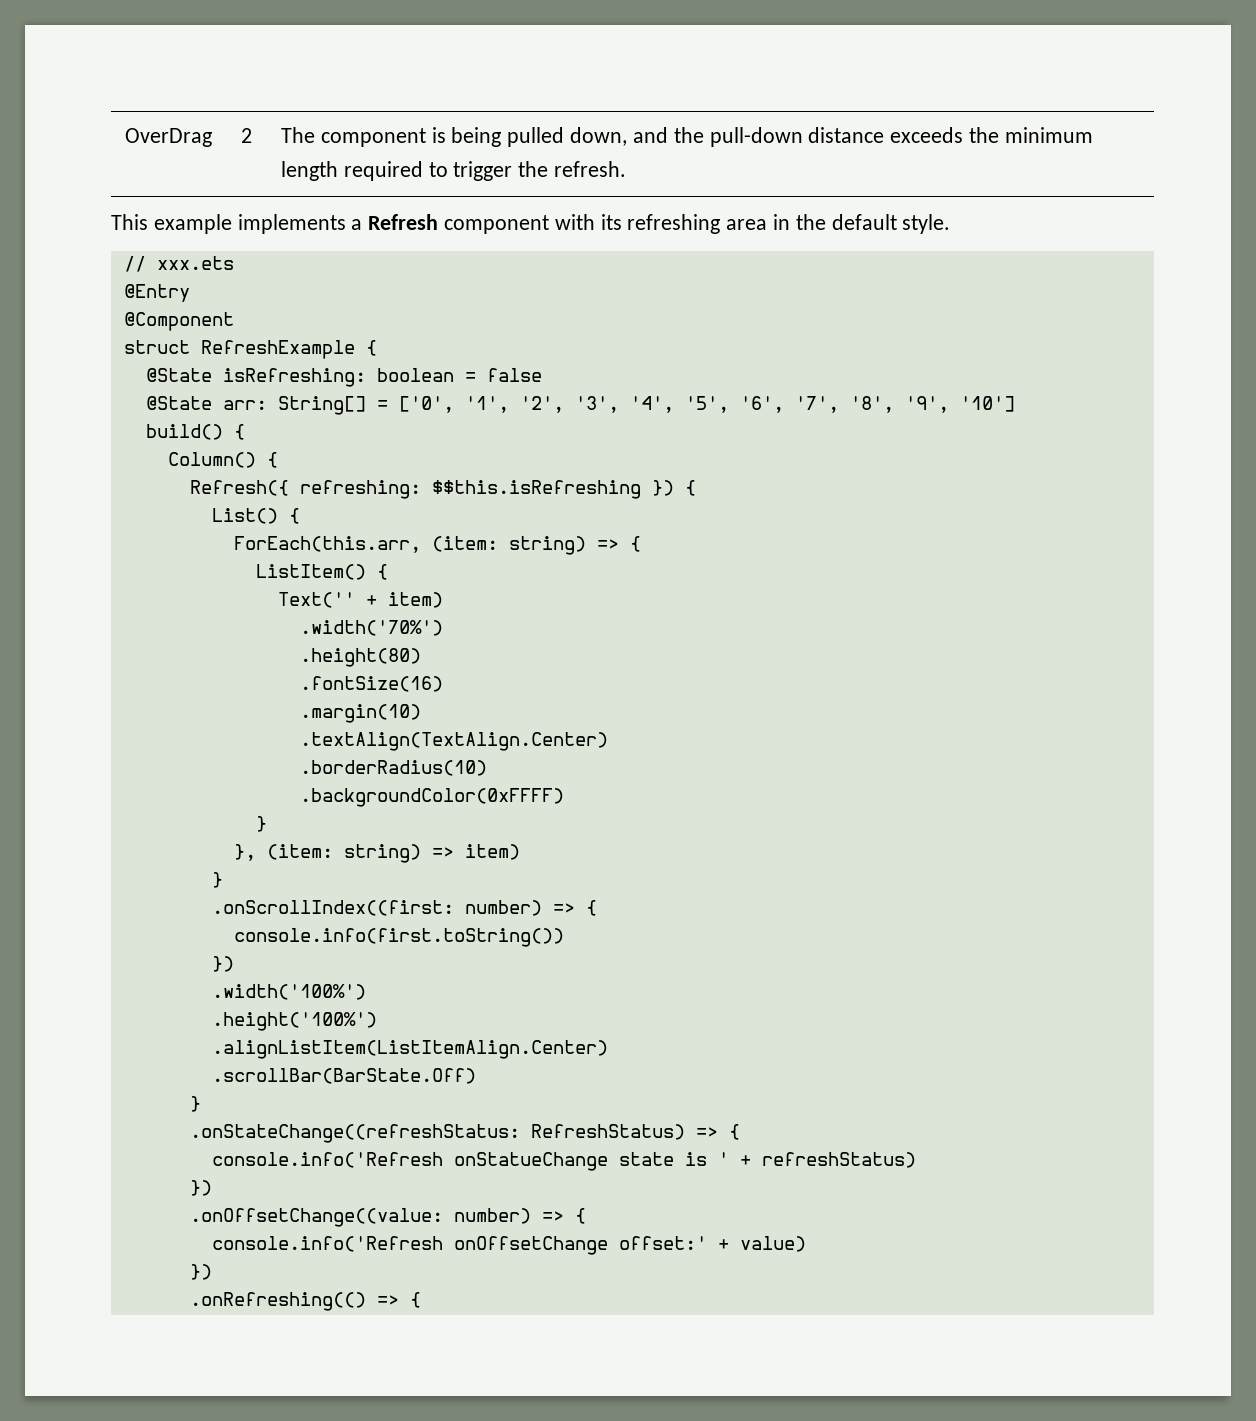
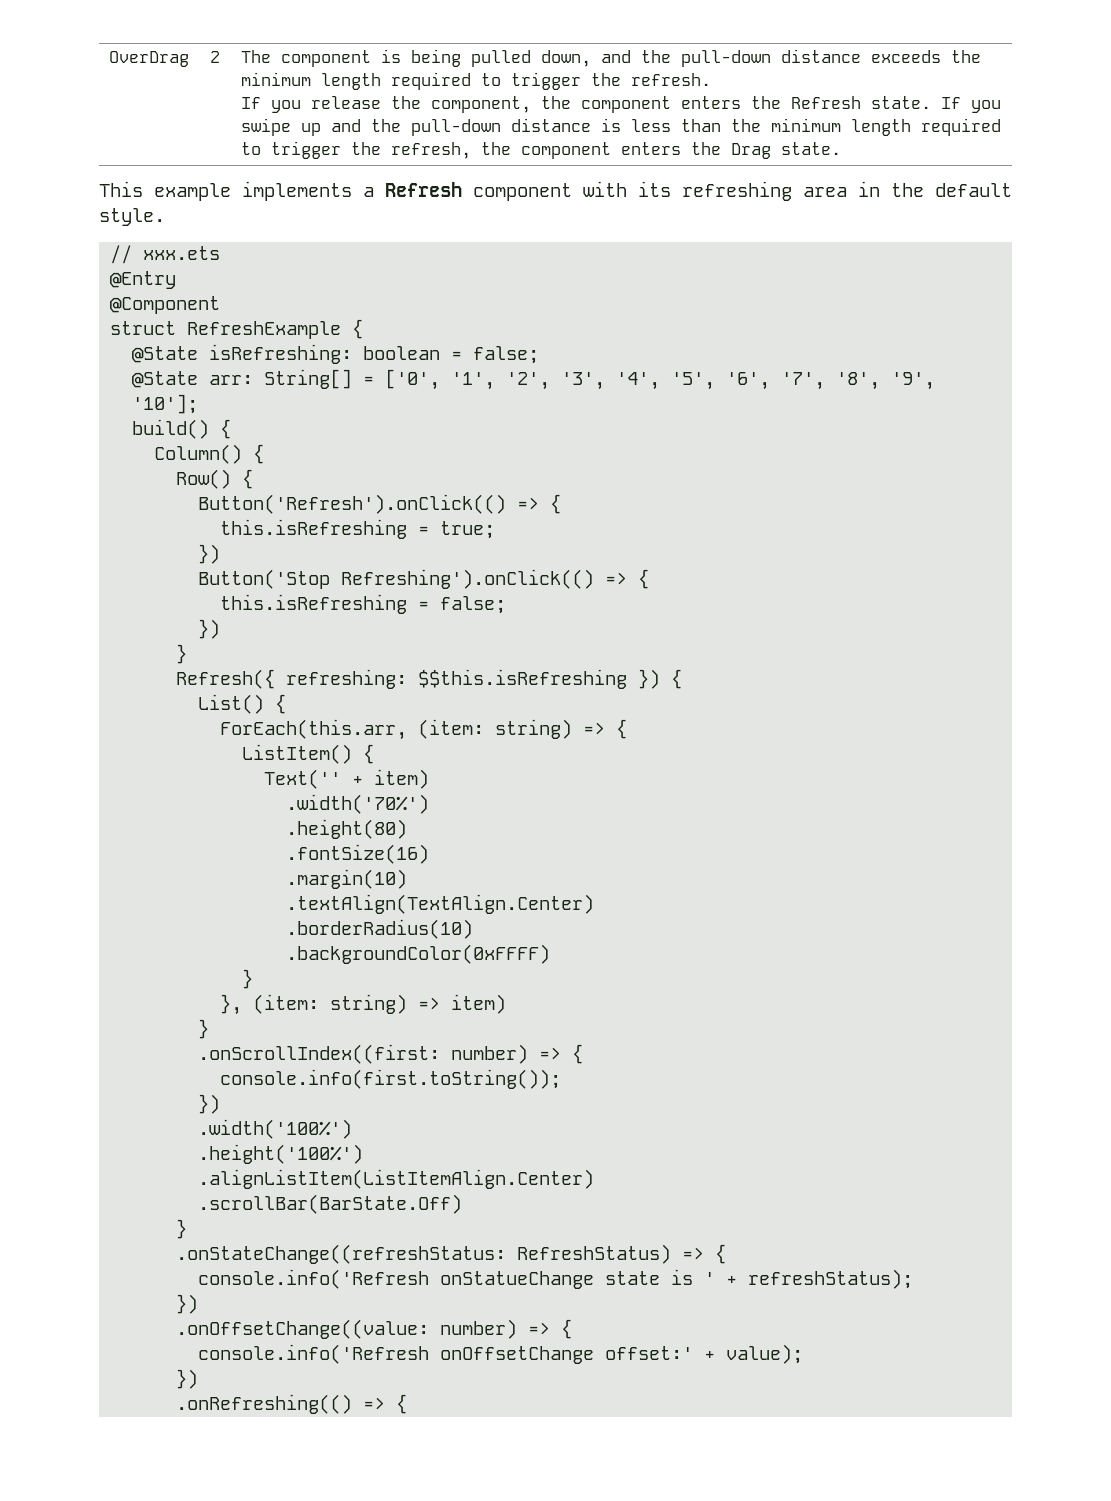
+ If you release the component, the component enters the Refresh state. If you swipe up and the pull-down distance is less than the minimum length required to trigger the refresh, the component enters the Drag state.
- @State isRefreshing: boolean = false
+ @State isRefreshing: boolean = false;
- @State arr: String[] = ['0', '1', '2', '3', '4', '5', '6', '7', '8', '9', '10']
+ @State arr: String[] = ['0', '1', '2', '3', '4', '5', '6', '7', '8', '9', '10'];
+ Row() {
+ Button('Refresh').onClick(() => {
+ this.isRefreshing = true;
+ })
+ Button('Stop Refreshing').onClick(() => {
+ this.isRefreshing = false;
+ })
+ }
- console.info(first.toString())
+ console.info(first.toString());
- console.info('Refresh onStatueChange state is ' + refreshStatus)
+ console.info('Refresh onStatueChange state is ' + refreshStatus);
- console.info('Refresh onOffsetChange offset:' + value)
+ console.info('Refresh onOffsetChange offset:' + value);

